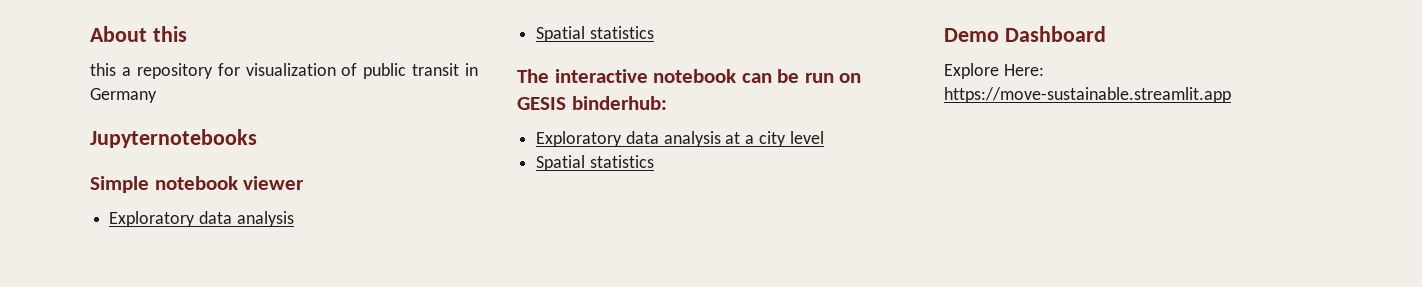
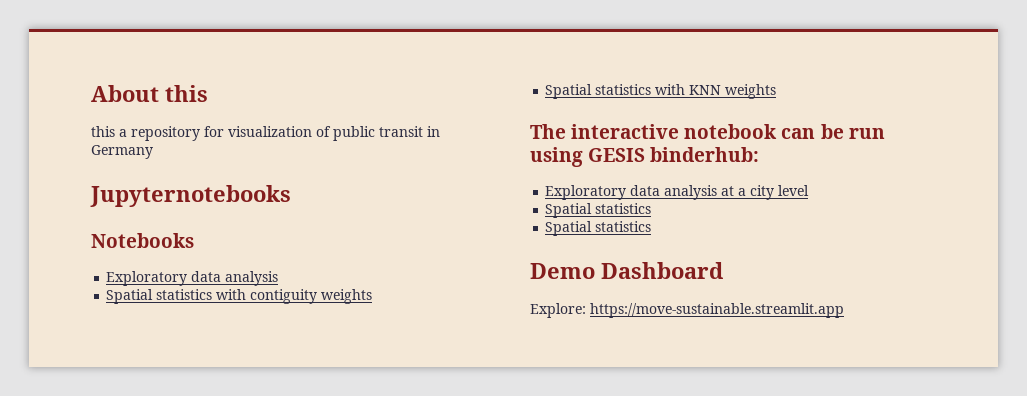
- Simple notebook viewer
+ Notebooks
  Exploratory data analysis
- Spatial statistics
+ Spatial statistics with contiguity weights
+ Spatial statistics with KNN weights
- The interactive notebook can be run on GESIS binderhub:
+ The interactive notebook can be run using GESIS binderhub:
  Exploratory data analysis at a city level
+ Spatial statistics
- Explore Here: https://move-sustainable.streamlit.app
+ Explore: https://move-sustainable.streamlit.app

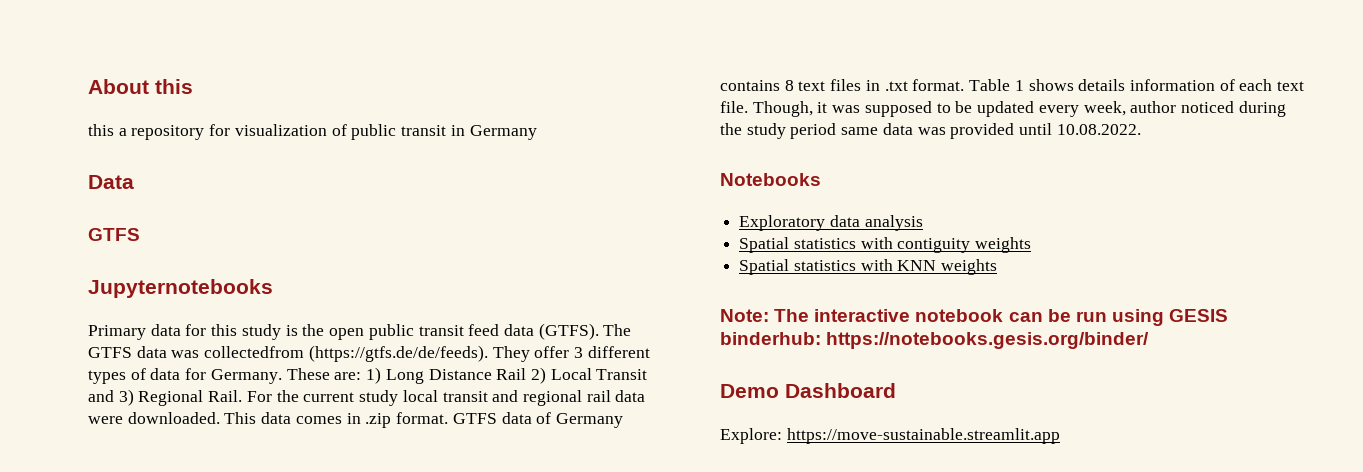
+ Data
+ GTFS
+ Primary data for this study is the open public transit feed data (GTFS). The GTFS data was collectedfrom (https://gtfs.de/de/feeds). They offer 3 different types of data for Germany. These are: 1) Long Distance Rail 2) Local Transit and 3) Regional Rail. For the current study local transit and regional rail data were downloaded. This data comes in .zip format. GTFS data of Germany contains 8 text files in .txt format. Table 1 shows details information of each text file. Though, it was supposed to be updated every week, author noticed during the study period same data was provided until 10.08.2022.
- The interactive notebook can be run using GESIS binderhub:
- Exploratory data analysis at a city level
- Spatial statistics
- Spatial statistics
+ Note: The interactive notebook can be run using GESIS binderhub: https://notebooks.gesis.org/binder/

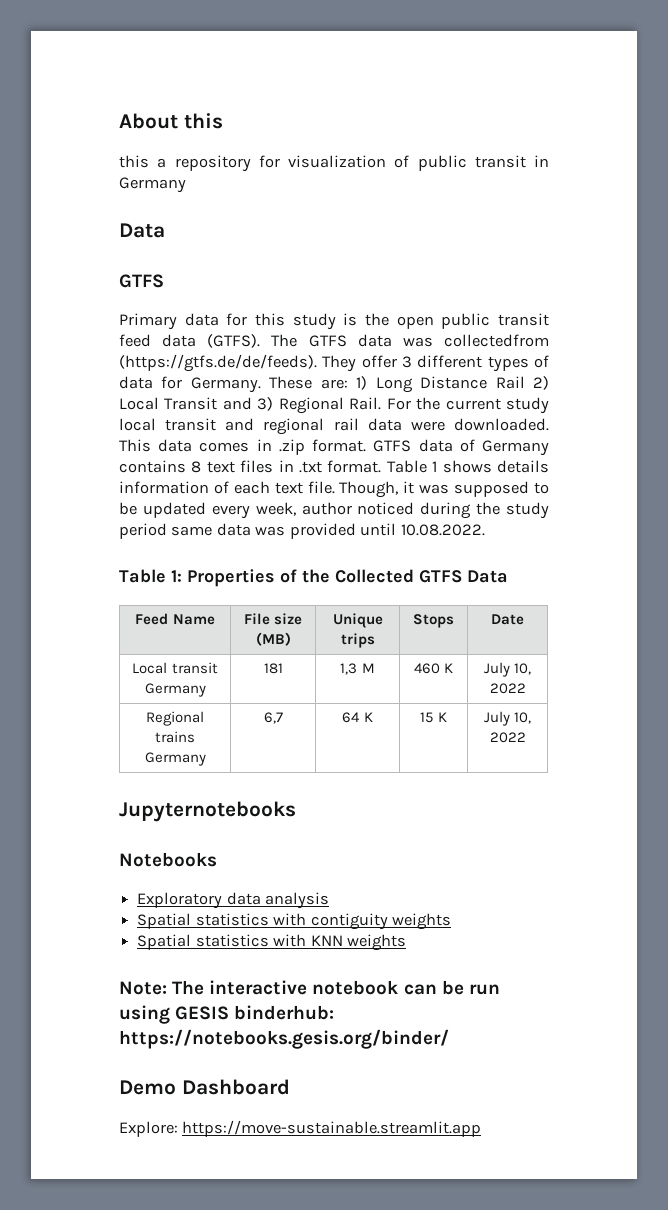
- Jupyternotebooks
+ Table 1: Properties of the Collected GTFS Data
+ Feed Name | File size (MB) | Unique trips | Stops | Date
+ Local transit Germany | 181 | 1,3 M | 460 K | July 10, 2022
+ Regional trains Germany | 6,7 | 64 K | 15 K | July 10, 2022
+ Jupyternotebooks

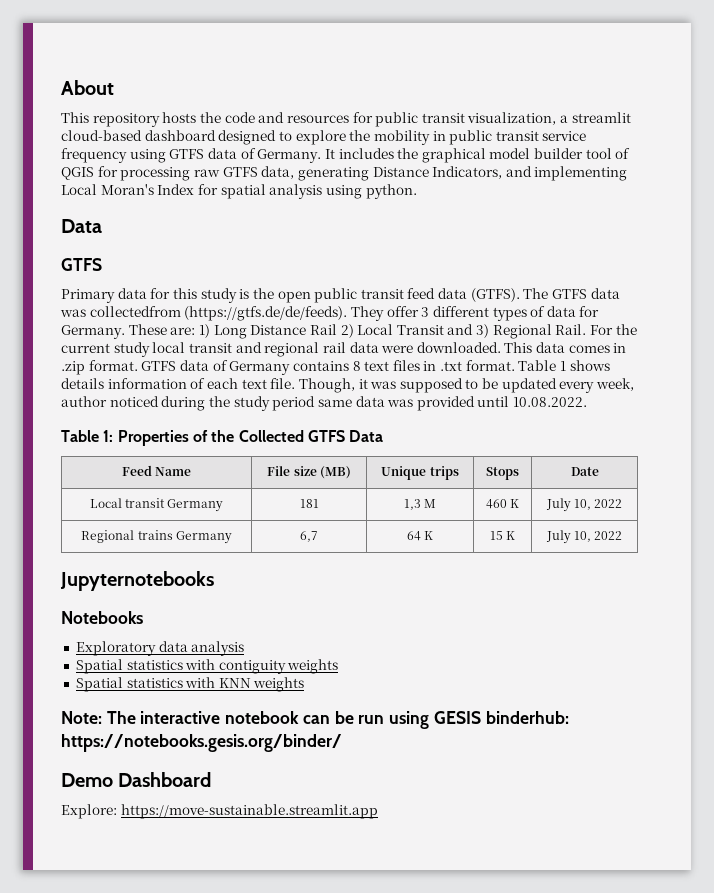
- About this
- this a repository for visualization of public transit in Germany
+ About
+ This repository hosts the code and resources for public transit visualization, a streamlit cloud-based dashboard designed to explore the mobility in public transit service frequency using GTFS data of Germany. It includes the graphical model builder tool of QGIS for processing raw GTFS data, generating Distance Indicators, and implementing Local Moran's Index for spatial analysis using python.

